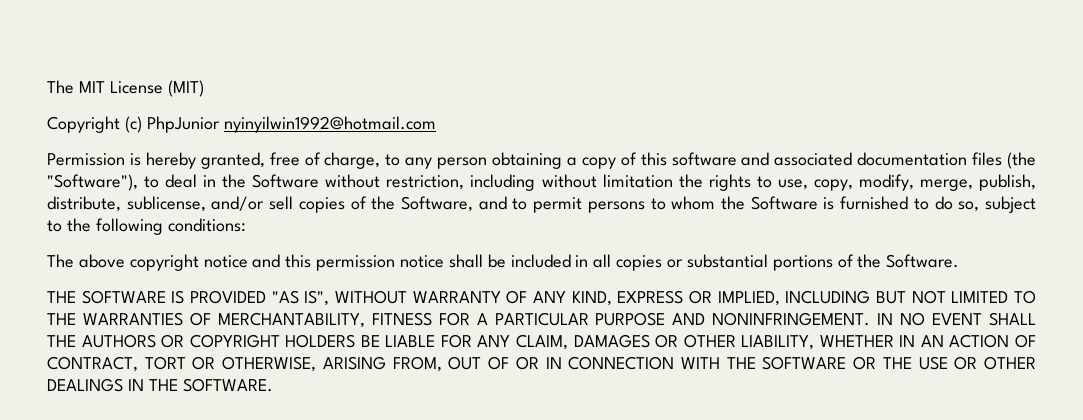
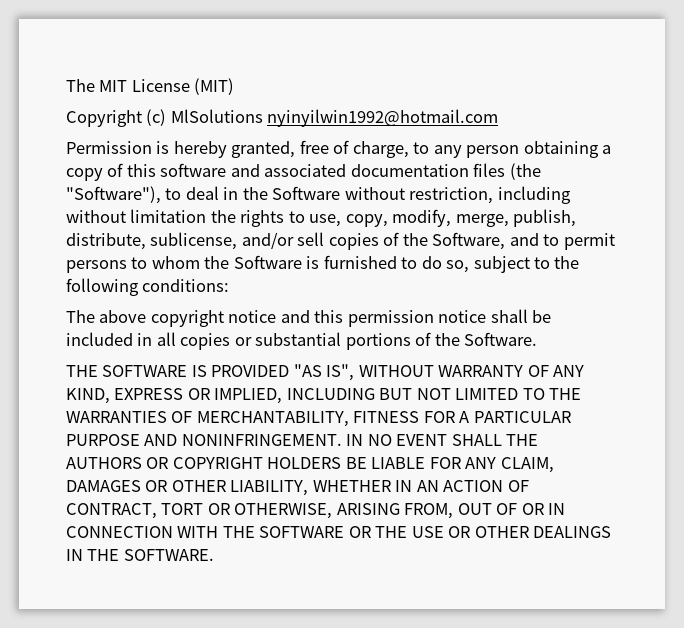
- Copyright (c) PhpJunior nyinyilwin1992@hotmail.com
+ Copyright (c) MlSolutions nyinyilwin1992@hotmail.com

